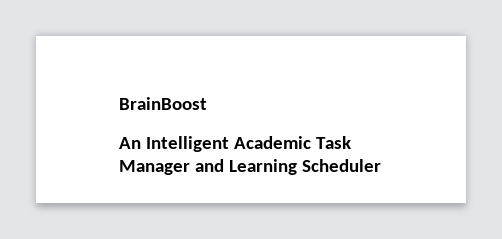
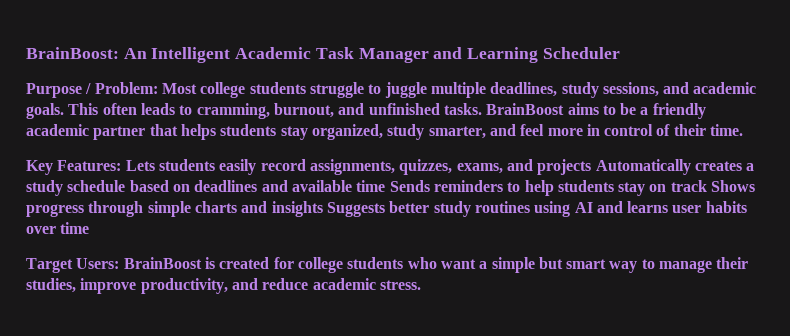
- BrainBoost
- An Intelligent Academic Task Manager and Learning Scheduler
+ BrainBoost: An Intelligent Academic Task Manager and Learning Scheduler
+ Purpose / Problem: Most college students struggle to juggle multiple deadlines, study sessions, and academic goals. This often leads to cramming, burnout, and unfinished tasks. BrainBoost aims to be a friendly academic partner that helps students stay organized, study smarter, and feel more in control of their time.
+ Key Features: Lets students easily record assignments, quizzes, exams, and projects Automatically creates a study schedule based on deadlines and available time Sends reminders to help students stay on track Shows progress through simple charts and insights Suggests better study routines using AI and learns user habits over time
+ Target Users: BrainBoost is created for college students who want a simple but smart way to manage their studies, improve productivity, and reduce academic stress.

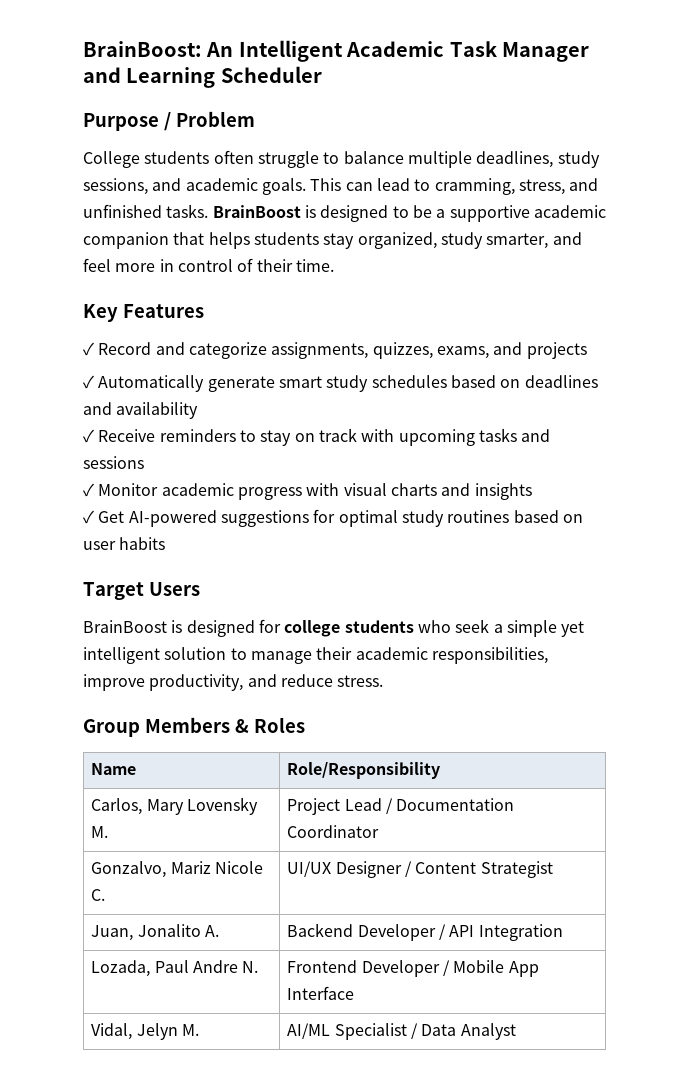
- Purpose / Problem: Most college students struggle to juggle multiple deadlines, study sessions, and academic goals.
+ Purpose / Problem
+ College students often struggle to balance multiple deadlines, study sessions, and academic goals.
- This often leads to cramming, burnout, and unfinished tasks.
+ This can lead to cramming, stress, and unfinished tasks.
- BrainBoost aims to be a friendly academic partner that helps students stay organized, study smarter, and feel more in control of their time.
+ BrainBoost is designed to be a supportive academic companion that helps students stay organized, study smarter, and feel more in control of their time.
- Key Features: Lets students easily record assignments, quizzes, exams, and projects Automatically creates a study schedule based on deadlines and available time Sends reminders to help students stay on track Shows progress through simple charts and insights Suggests better study routines using AI and learns user habits over time
+ Key Features
+ ✓ Record and categorize assignments, quizzes, exams, and projects
+ ✓ Automatically generate smart study schedules based on deadlines and availability
+ ✓ Receive reminders to stay on track with upcoming tasks and sessions
+ ✓ Monitor academic progress with visual charts and insights
+ ✓ Get AI-powered suggestions for optimal study routines based on user habits
- Target Users: BrainBoost is created for college students who want a simple but smart way to manage their studies, improve productivity, and reduce academic stress.
+ Target Users
+ BrainBoost is designed for college students who seek a simple yet intelligent solution to manage their academic responsibilities, improve productivity, and reduce stress.
+ Group Members & Roles
+ Name | Role/Responsibility
+ Carlos, Mary Lovensky M. | Project Lead / Documentation Coordinator
+ Gonzalvo, Mariz Nicole C. | UI/UX Designer / Content Strategist
+ Juan, Jonalito A. | Backend Developer / API Integration
+ Lozada, Paul Andre N. | Frontend Developer / Mobile App Interface
+ Vidal, Jelyn M. | AI/ML Specialist / Data Analyst

